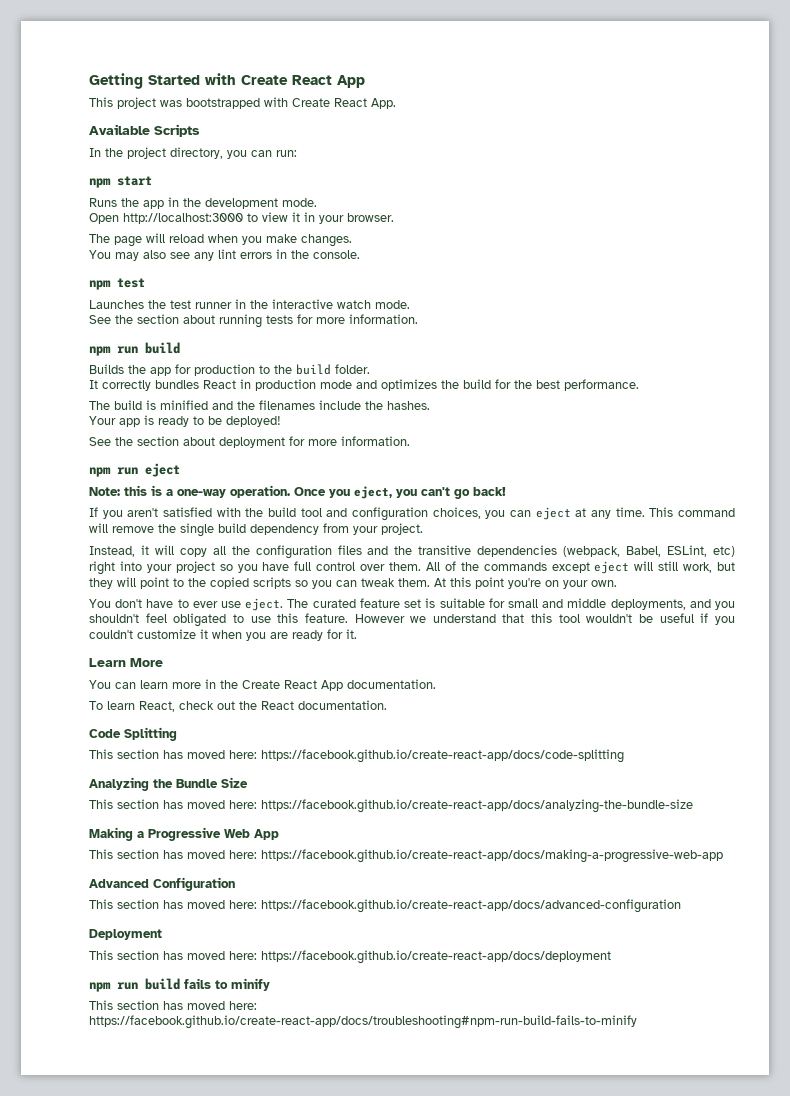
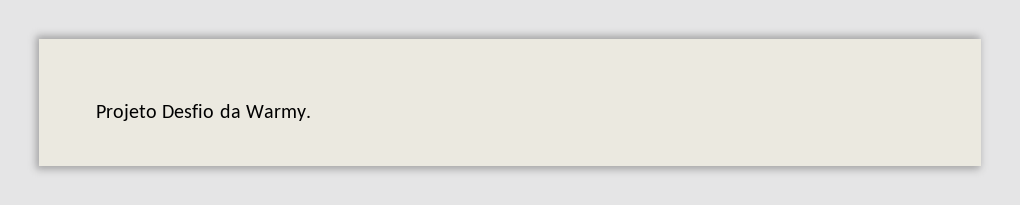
- Getting Started with Create React App
- This project was bootstrapped with Create React App.
- Available Scripts
- In the project directory, you can run:
- npm start
- Runs the app in the development mode.
- Open http://localhost:3000 to view it in your browser.
- The page will reload when you make changes.
- You may also see any lint errors in the console.
- npm test
- Launches the test runner in the interactive watch mode.
- See the section about running tests for more information.
- npm run build
- Builds the app for production to the build folder.
- It correctly bundles React in production mode and optimizes the build for the best performance.
- The build is minified and the filenames include the hashes.
- Your app is ready to be deployed!
- See the section about deployment for more information.
- npm run eject
- Note: this is a one-way operation. Once you eject, you can't go back!
- If you aren't satisfied with the build tool and configuration choices, you can eject at any time. This command will remove the single build dependency from your project.
- Instead, it will copy all the configuration files and the transitive dependencies (webpack, Babel, ESLint, etc) right into your project so you have full control over them. All of the commands except eject will still work, but they will point to the copied scripts so you can tweak them. At this point you're on your own.
- You don't have to ever use eject. The curated feature set is suitable for small and middle deployments, and you shouldn't feel obligated to use this feature. However we understand that this tool wouldn't be useful if you couldn't customize it when you are ready for it.
- Learn More
- You can learn more in the Create React App documentation.
- To learn React, check out the React documentation.
- Code Splitting
- This section has moved here: https://facebook.github.io/create-react-app/docs/code-splitting
- Analyzing the Bundle Size
- This section has moved here: https://facebook.github.io/create-react-app/docs/analyzing-the-bundle-size
- Making a Progressive Web App
- This section has moved here: https://facebook.github.io/create-react-app/docs/making-a-progressive-web-app
- Advanced Configuration
- This section has moved here: https://facebook.github.io/create-react-app/docs/advanced-configuration
- Deployment
- This section has moved here: https://facebook.github.io/create-react-app/docs/deployment
- npm run build fails to minify
- This section has moved here: https://facebook.github.io/create-react-app/docs/troubleshooting#npm-run-build-fails-to-minify
+ Projeto Desfio da Warmy.

